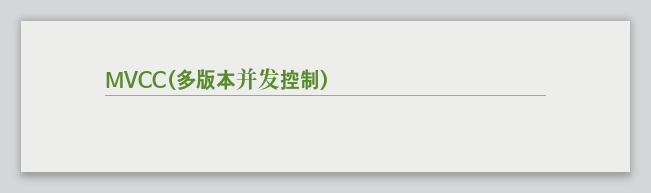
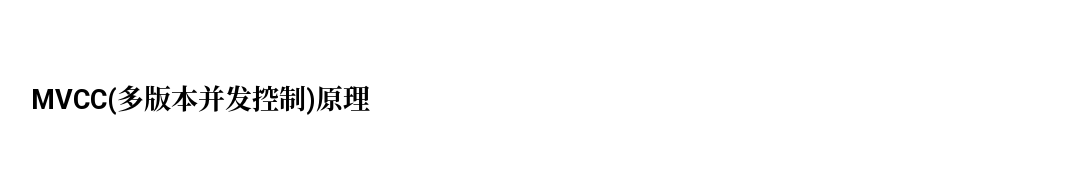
- MVCC(多版本并发控制)
+ MVCC(多版本并发控制)原理

